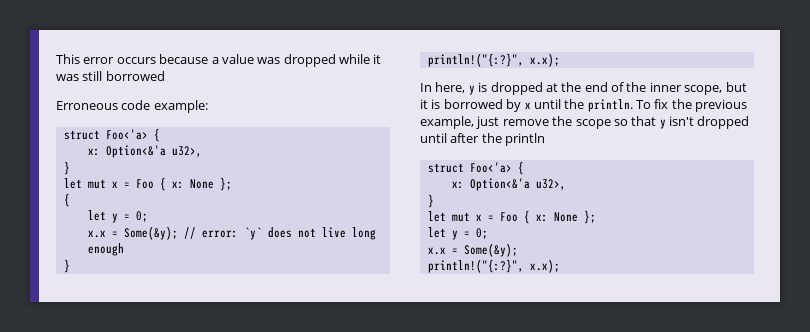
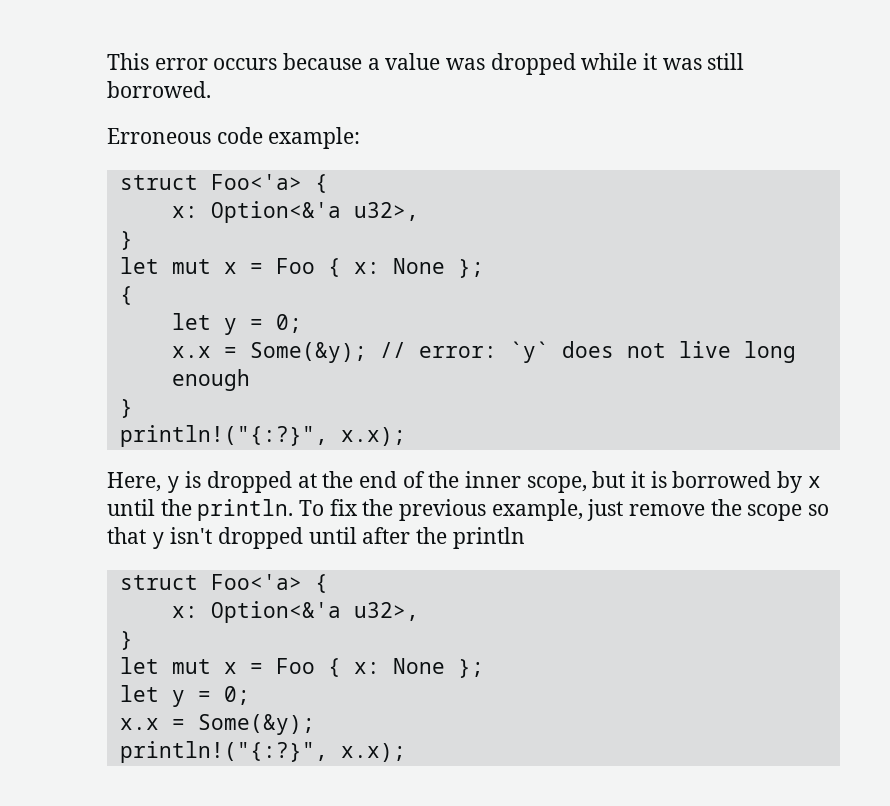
- This error occurs because a value was dropped while it was still borrowed
+ This error occurs because a value was dropped while it was still borrowed.
- In here, y is dropped at the end of the inner scope, but it is borrowed by x until the println.
+ Here, y is dropped at the end of the inner scope, but it is borrowed by x until the println.

